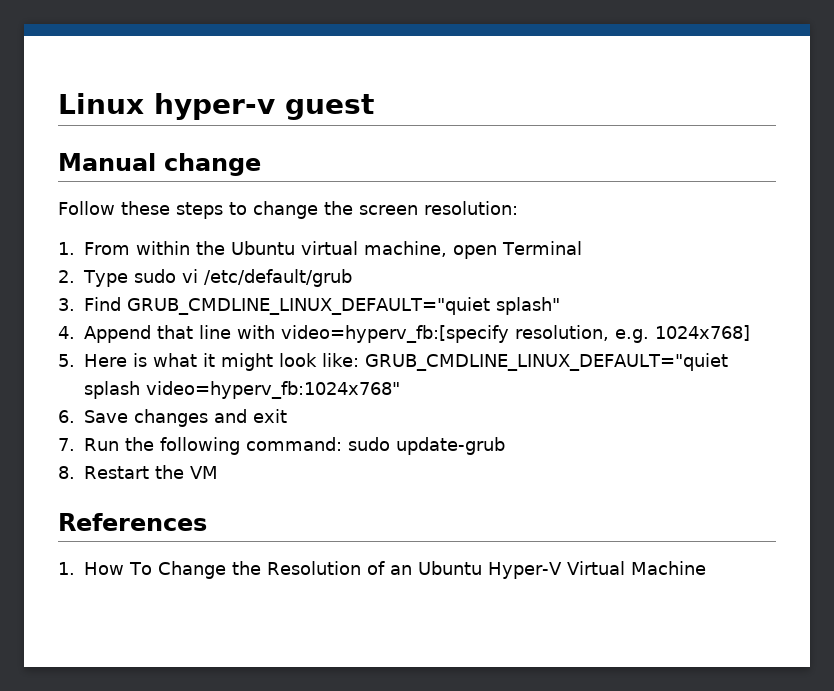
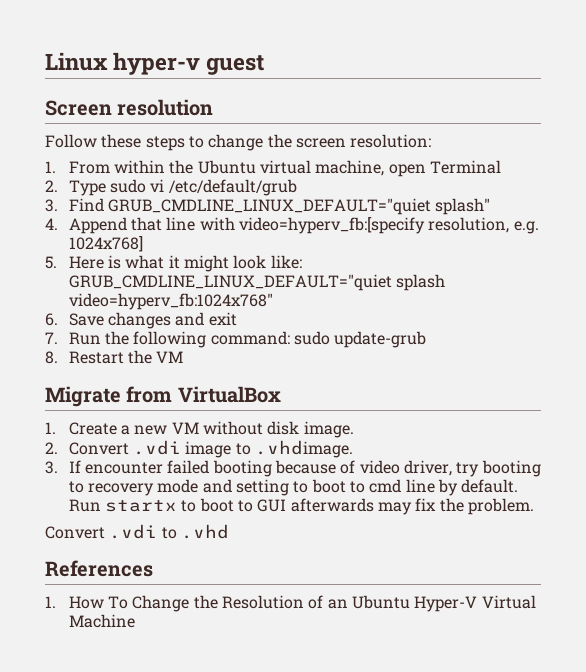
- Manual change
+ Screen resolution
+ Migrate from VirtualBox
+ 1. Create a new VM without disk image.
+ 2. Convert .vdi image to .vhdimage.
+ 3. If encounter failed booting because of video driver, try booting to recovery mode and setting to boot to cmd line by default. Run startx to boot to GUI afterwards may fix the problem.
+ Convert .vdi to .vhd

